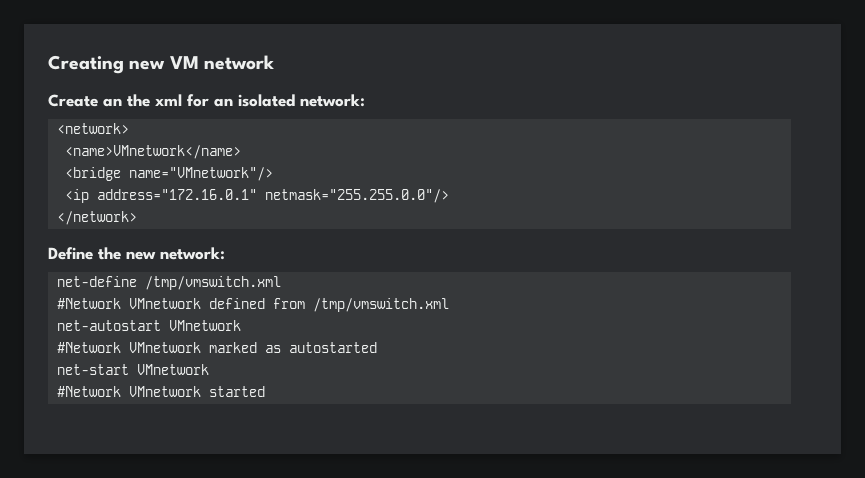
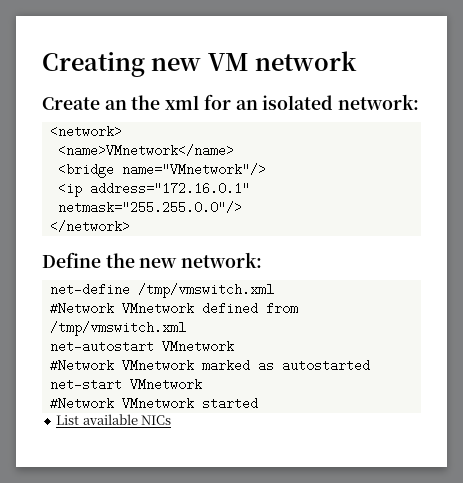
+ List available NICs

